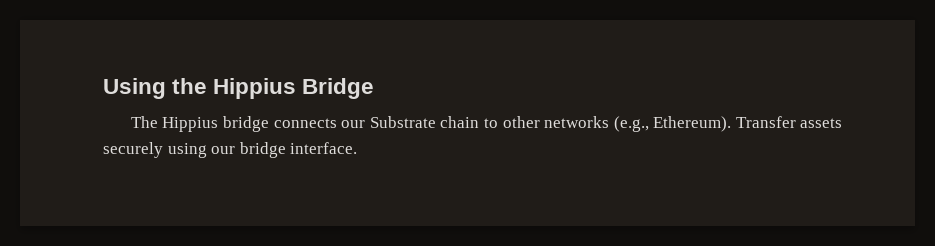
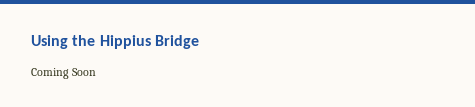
- The Hippius bridge connects our Substrate chain to other networks (e.g., Ethereum). Transfer assets securely using our bridge interface.
+ Coming Soon

